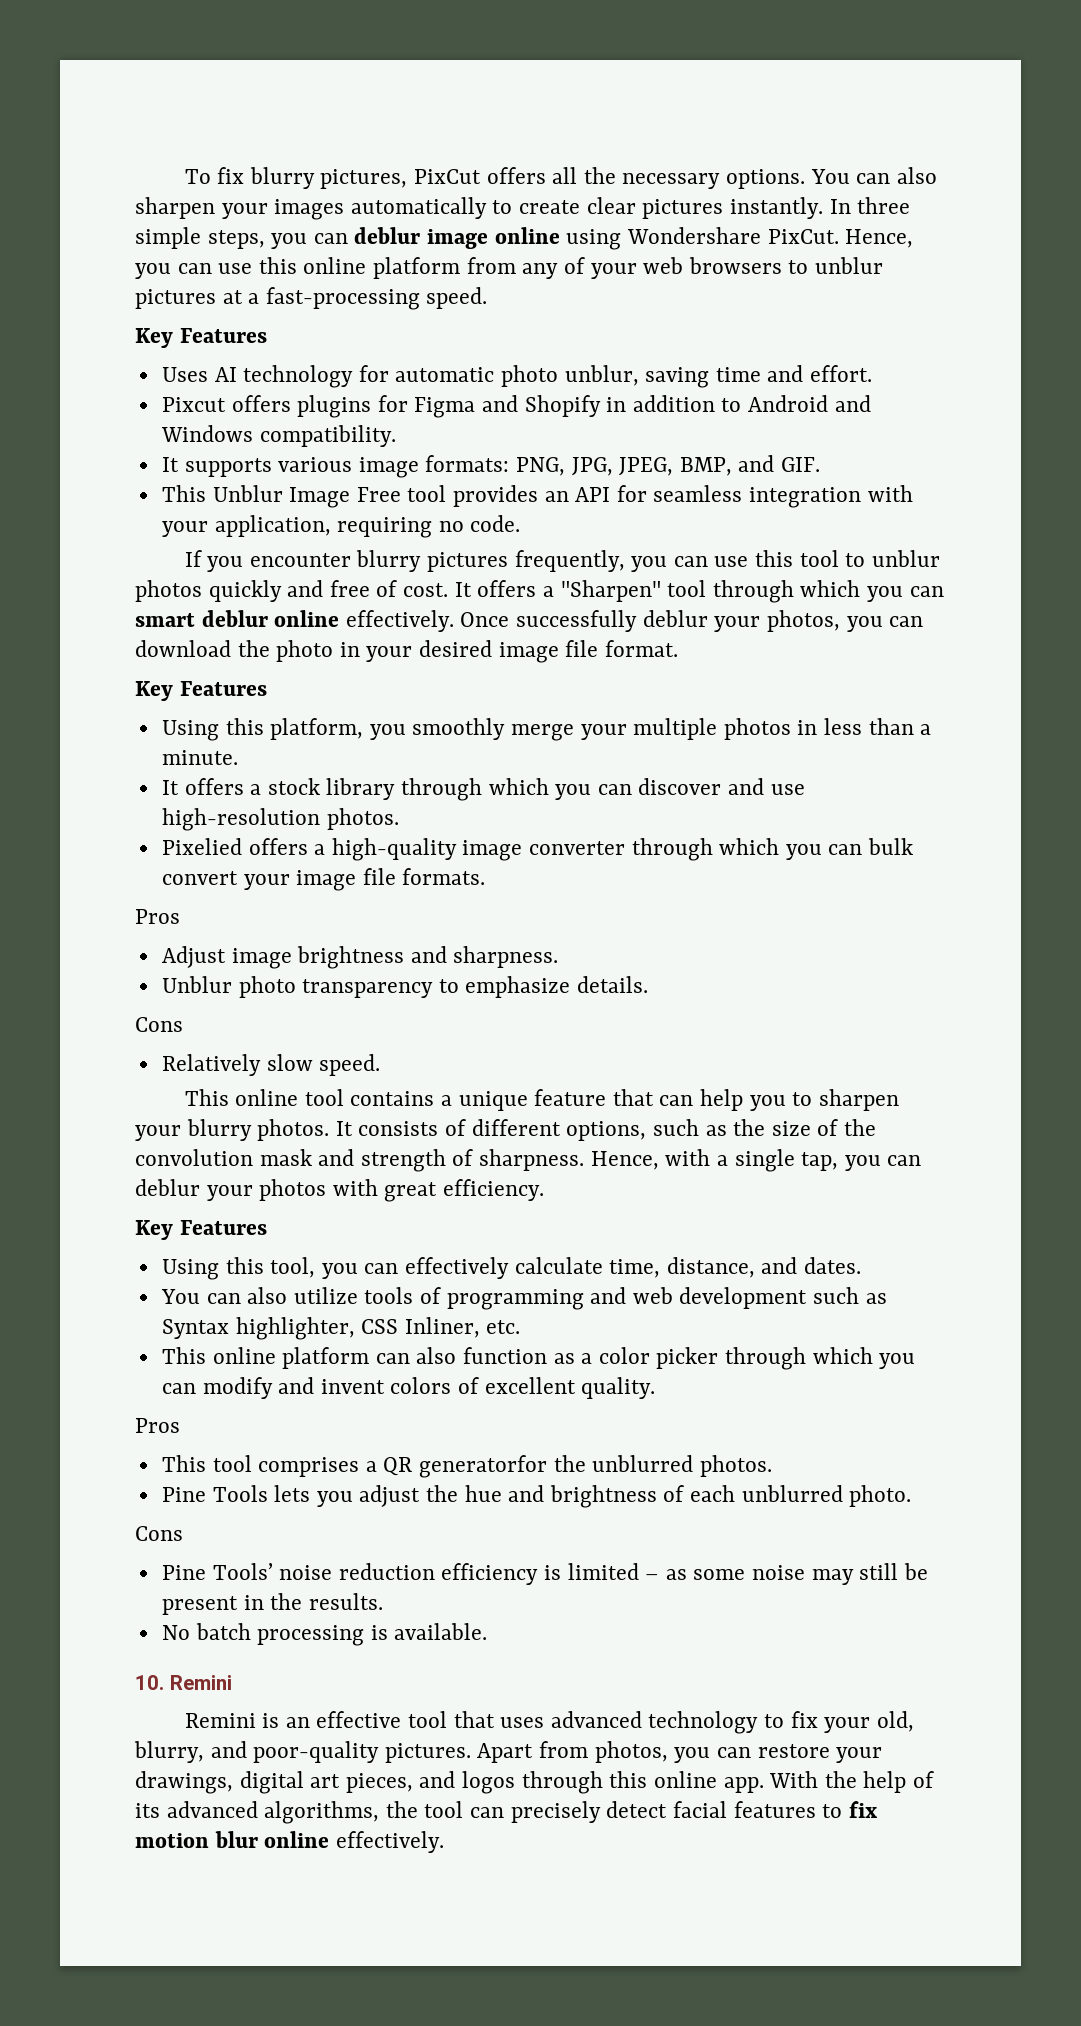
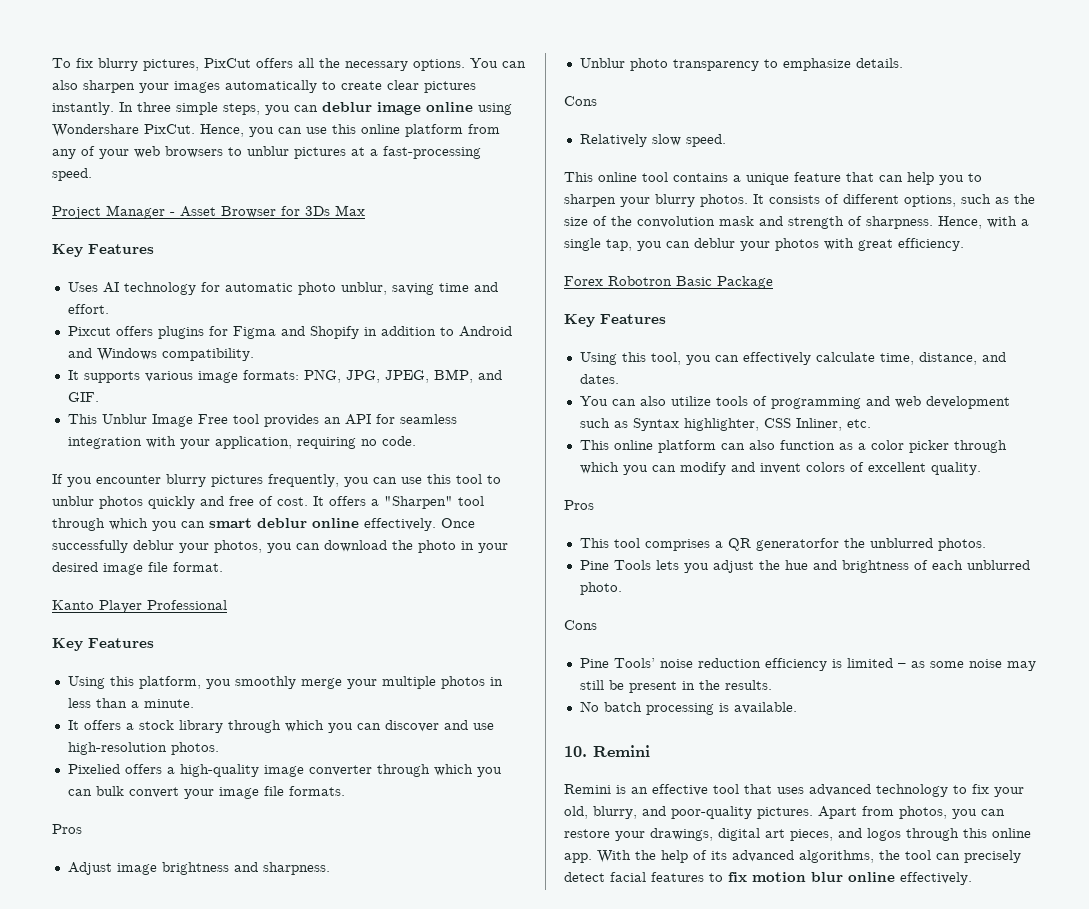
+ Project Manager - Asset Browser for 3Ds Max
+ Kanto Player Professional
+ Forex Robotron Basic Package

